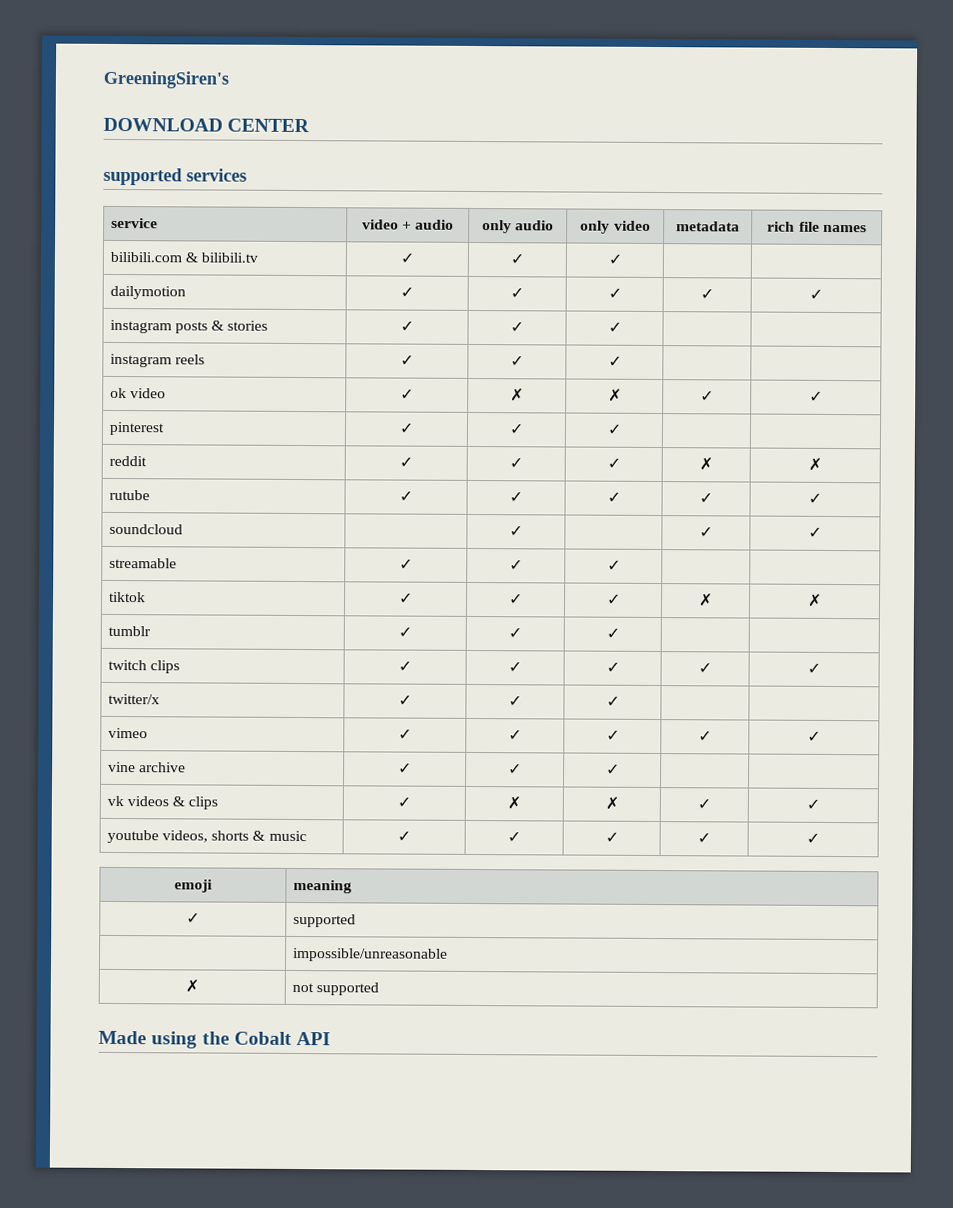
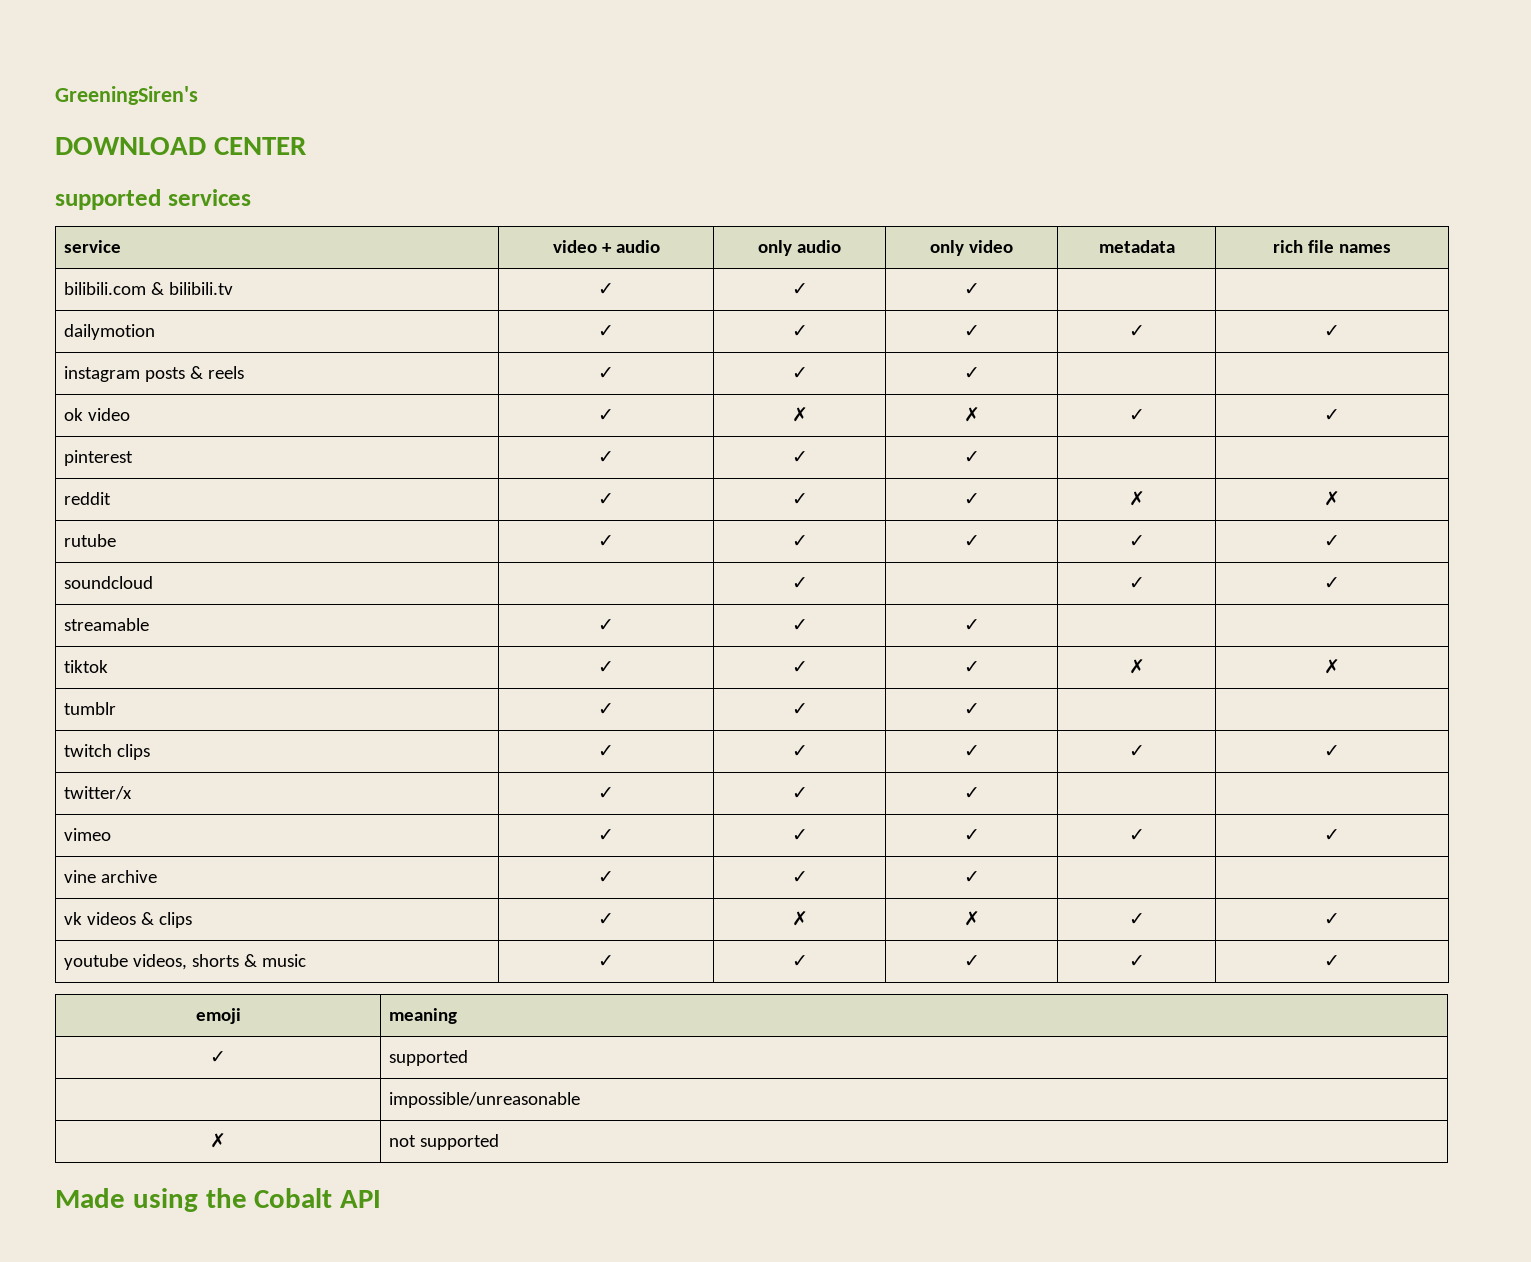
- instagram posts & stories | ✓ | ✓ | ✓ | |
- instagram reels | ✓ | ✓ | ✓ | |
+ instagram posts & reels | ✓ | ✓ | ✓ | |

